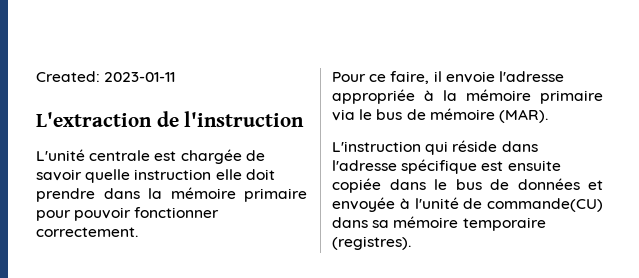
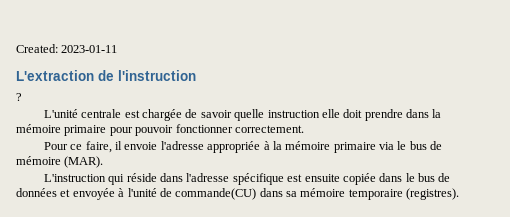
+ ?

